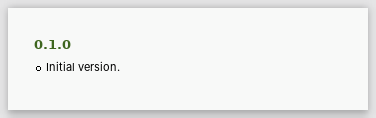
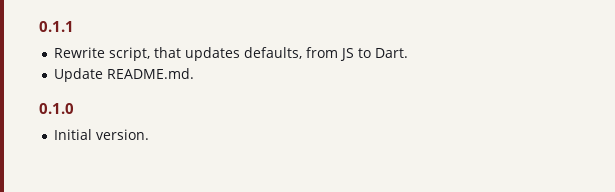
+ 0.1.1
+ Rewrite script, that updates defaults, from JS to Dart.
+ Update README.md.

